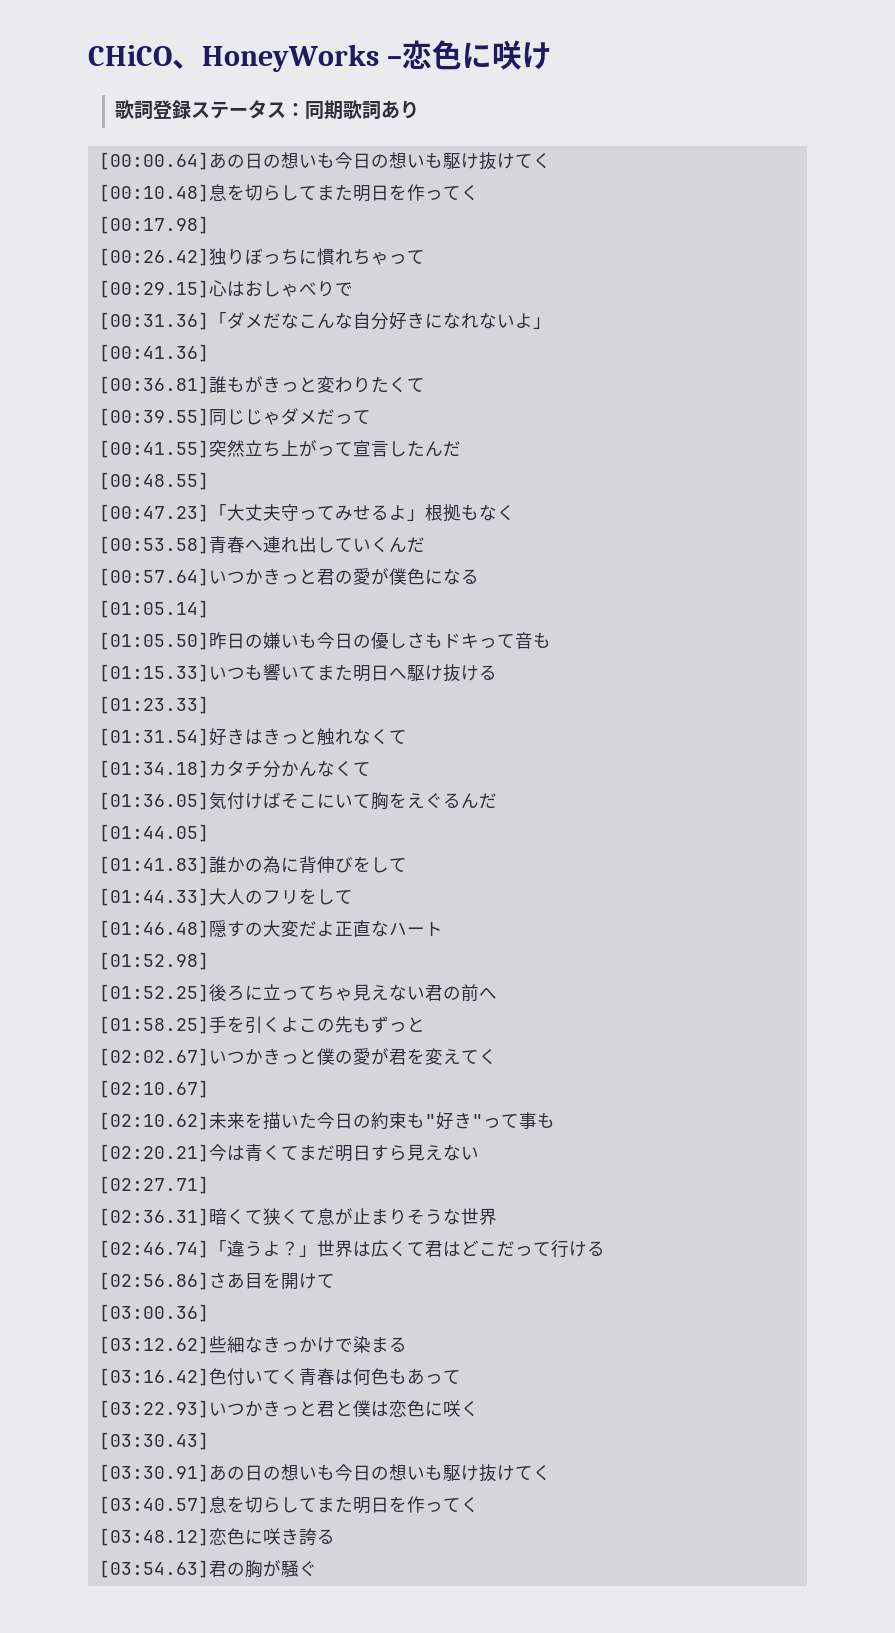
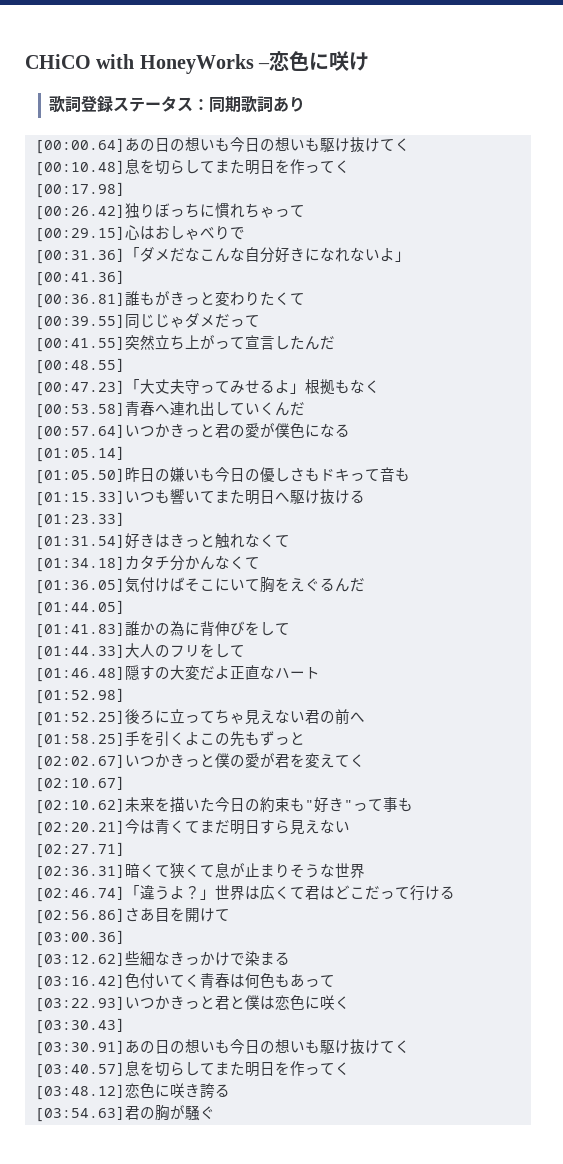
- CHiCO、HoneyWorks –恋色に咲け
+ CHiCO with HoneyWorks –恋色に咲け

